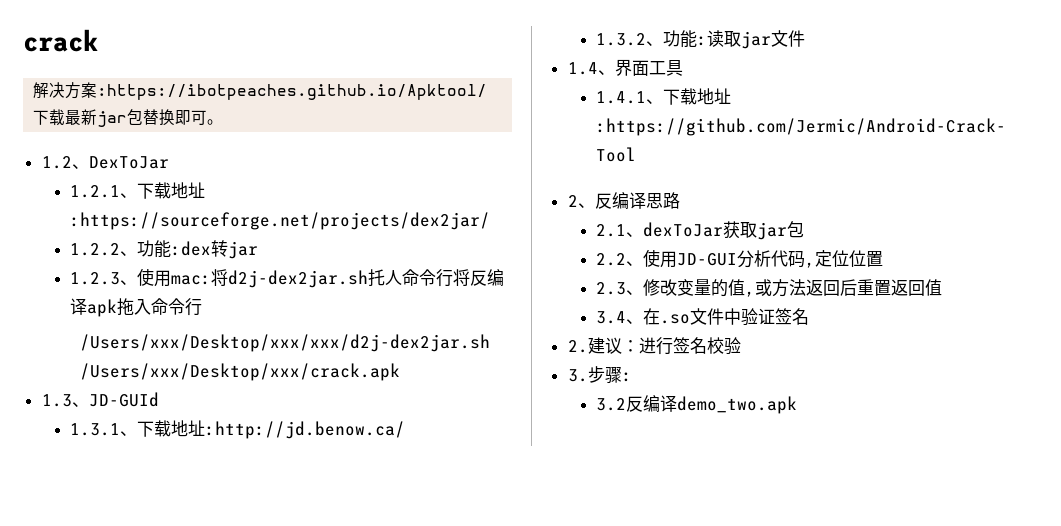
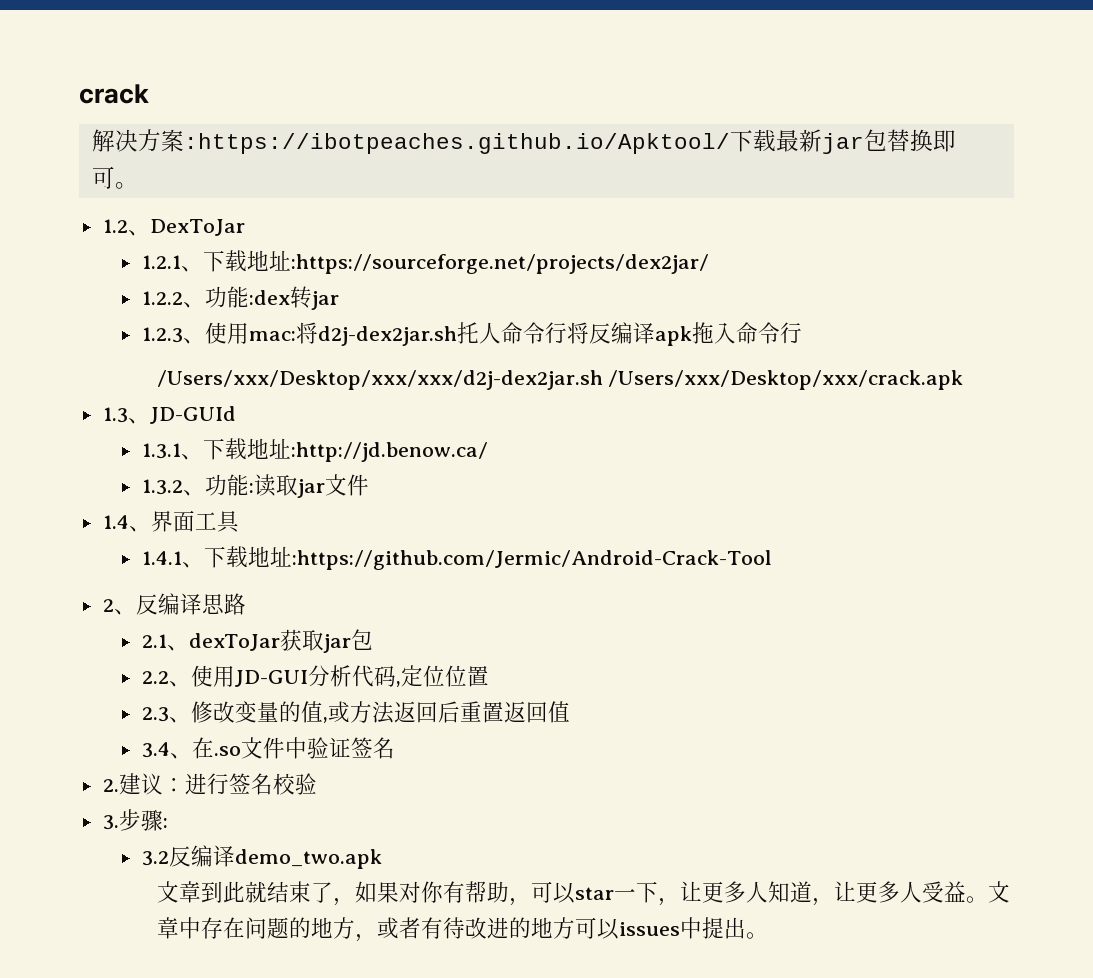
+ 文章到此就结束了，如果对你有帮助，可以star一下，让更多人知道，让更多人受益。文章中存在问题的地方，或者有待改进的地方可以issues中提出。

